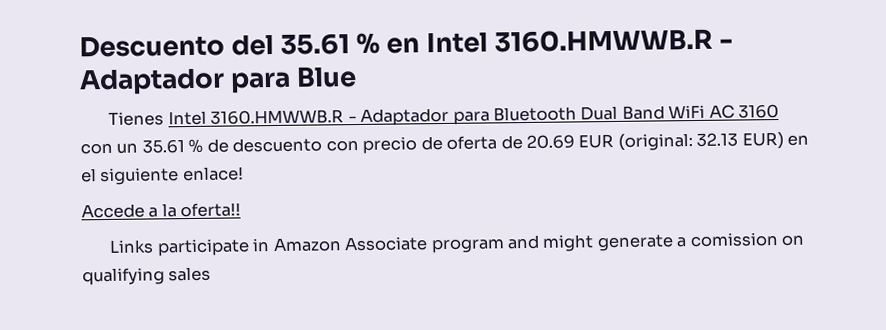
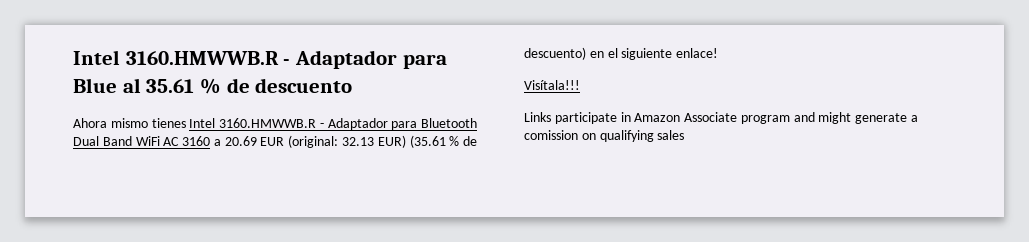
- Descuento del 35.61 % en Intel 3160.HMWWB.R - Adaptador para Blue
- Tienes Intel 3160.HMWWB.R - Adaptador para Bluetooth Dual Band WiFi AC 3160 con un 35.61 % de descuento con precio de oferta de 20.69 EUR (original: 32.13 EUR) en el siguiente enlace!
+ Intel 3160.HMWWB.R - Adaptador para Blue al 35.61 % de descuento
+ Ahora mismo tienes Intel 3160.HMWWB.R - Adaptador para Bluetooth Dual Band WiFi AC 3160 a 20.69 EUR (original: 32.13 EUR) (35.61 % de descuento) en el siguiente enlace!
- Accede a la oferta!!
+ Visítala!!!

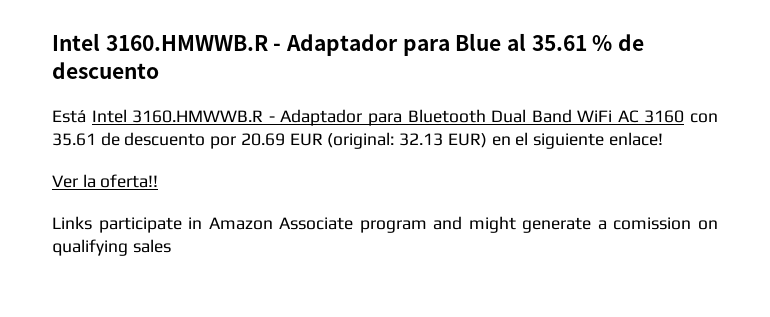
- Ahora mismo tienes Intel 3160.HMWWB.R - Adaptador para Bluetooth Dual Band WiFi AC 3160 a 20.69 EUR (original: 32.13 EUR) (35.61 % de descuento) en el siguiente enlace!
+ Está Intel 3160.HMWWB.R - Adaptador para Bluetooth Dual Band WiFi AC 3160 con 35.61 de descuento por 20.69 EUR (original: 32.13 EUR) en el siguiente enlace!
- Visítala!!!
+ Ver la oferta!!

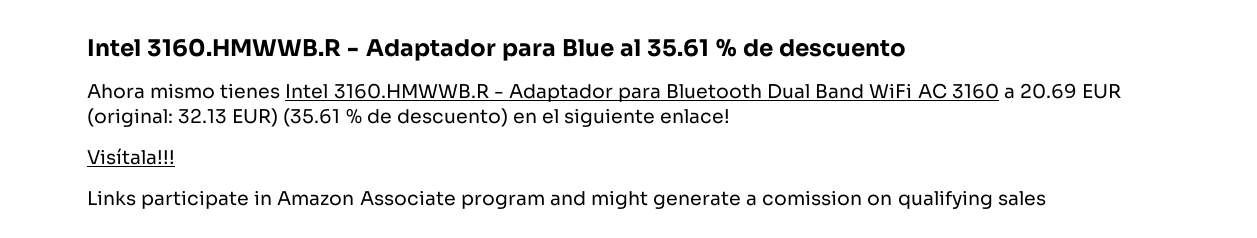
- Está Intel 3160.HMWWB.R - Adaptador para Bluetooth Dual Band WiFi AC 3160 con 35.61 de descuento por 20.69 EUR (original: 32.13 EUR) en el siguiente enlace!
+ Ahora mismo tienes Intel 3160.HMWWB.R - Adaptador para Bluetooth Dual Band WiFi AC 3160 a 20.69 EUR (original: 32.13 EUR) (35.61 % de descuento) en el siguiente enlace!
- Ver la oferta!!
+ Visítala!!!

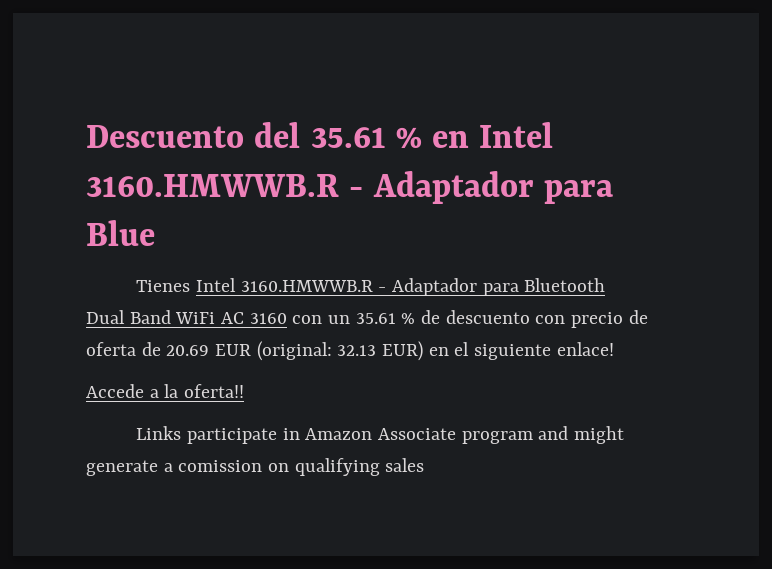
- Intel 3160.HMWWB.R - Adaptador para Blue al 35.61 % de descuento
- Ahora mismo tienes Intel 3160.HMWWB.R - Adaptador para Bluetooth Dual Band WiFi AC 3160 a 20.69 EUR (original: 32.13 EUR) (35.61 % de descuento) en el siguiente enlace!
+ Descuento del 35.61 % en Intel 3160.HMWWB.R - Adaptador para Blue
+ Tienes Intel 3160.HMWWB.R - Adaptador para Bluetooth Dual Band WiFi AC 3160 con un 35.61 % de descuento con precio de oferta de 20.69 EUR (original: 32.13 EUR) en el siguiente enlace!
- Visítala!!!
+ Accede a la oferta!!

